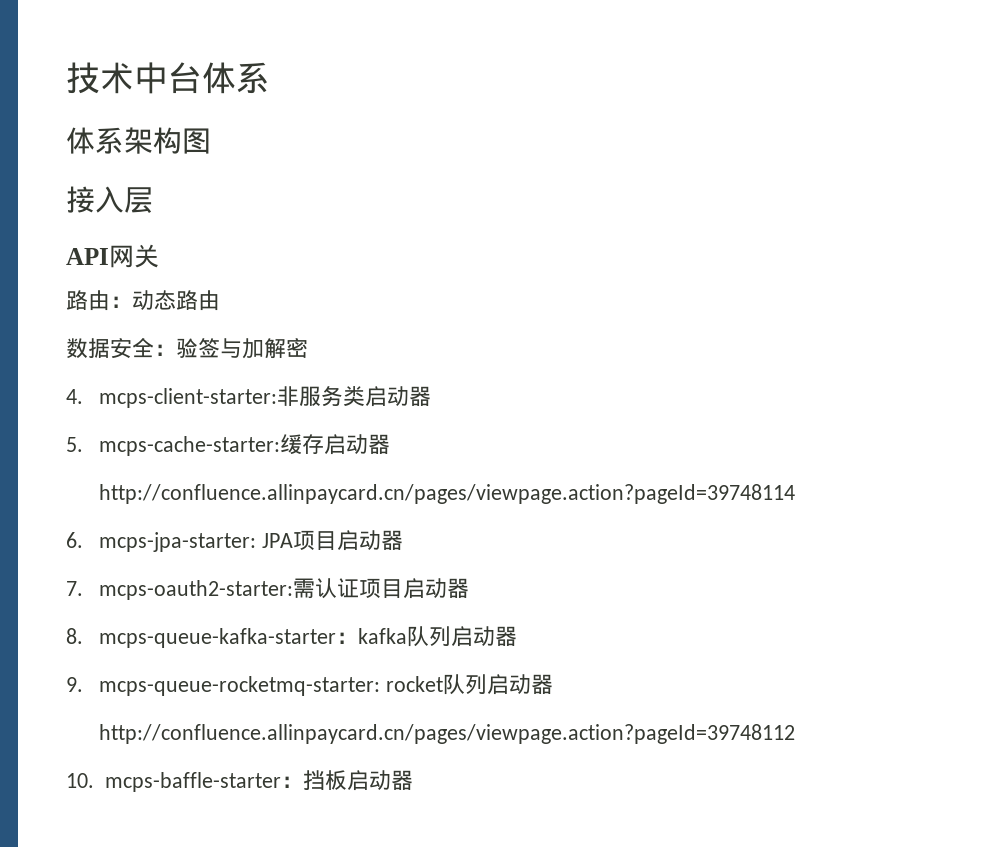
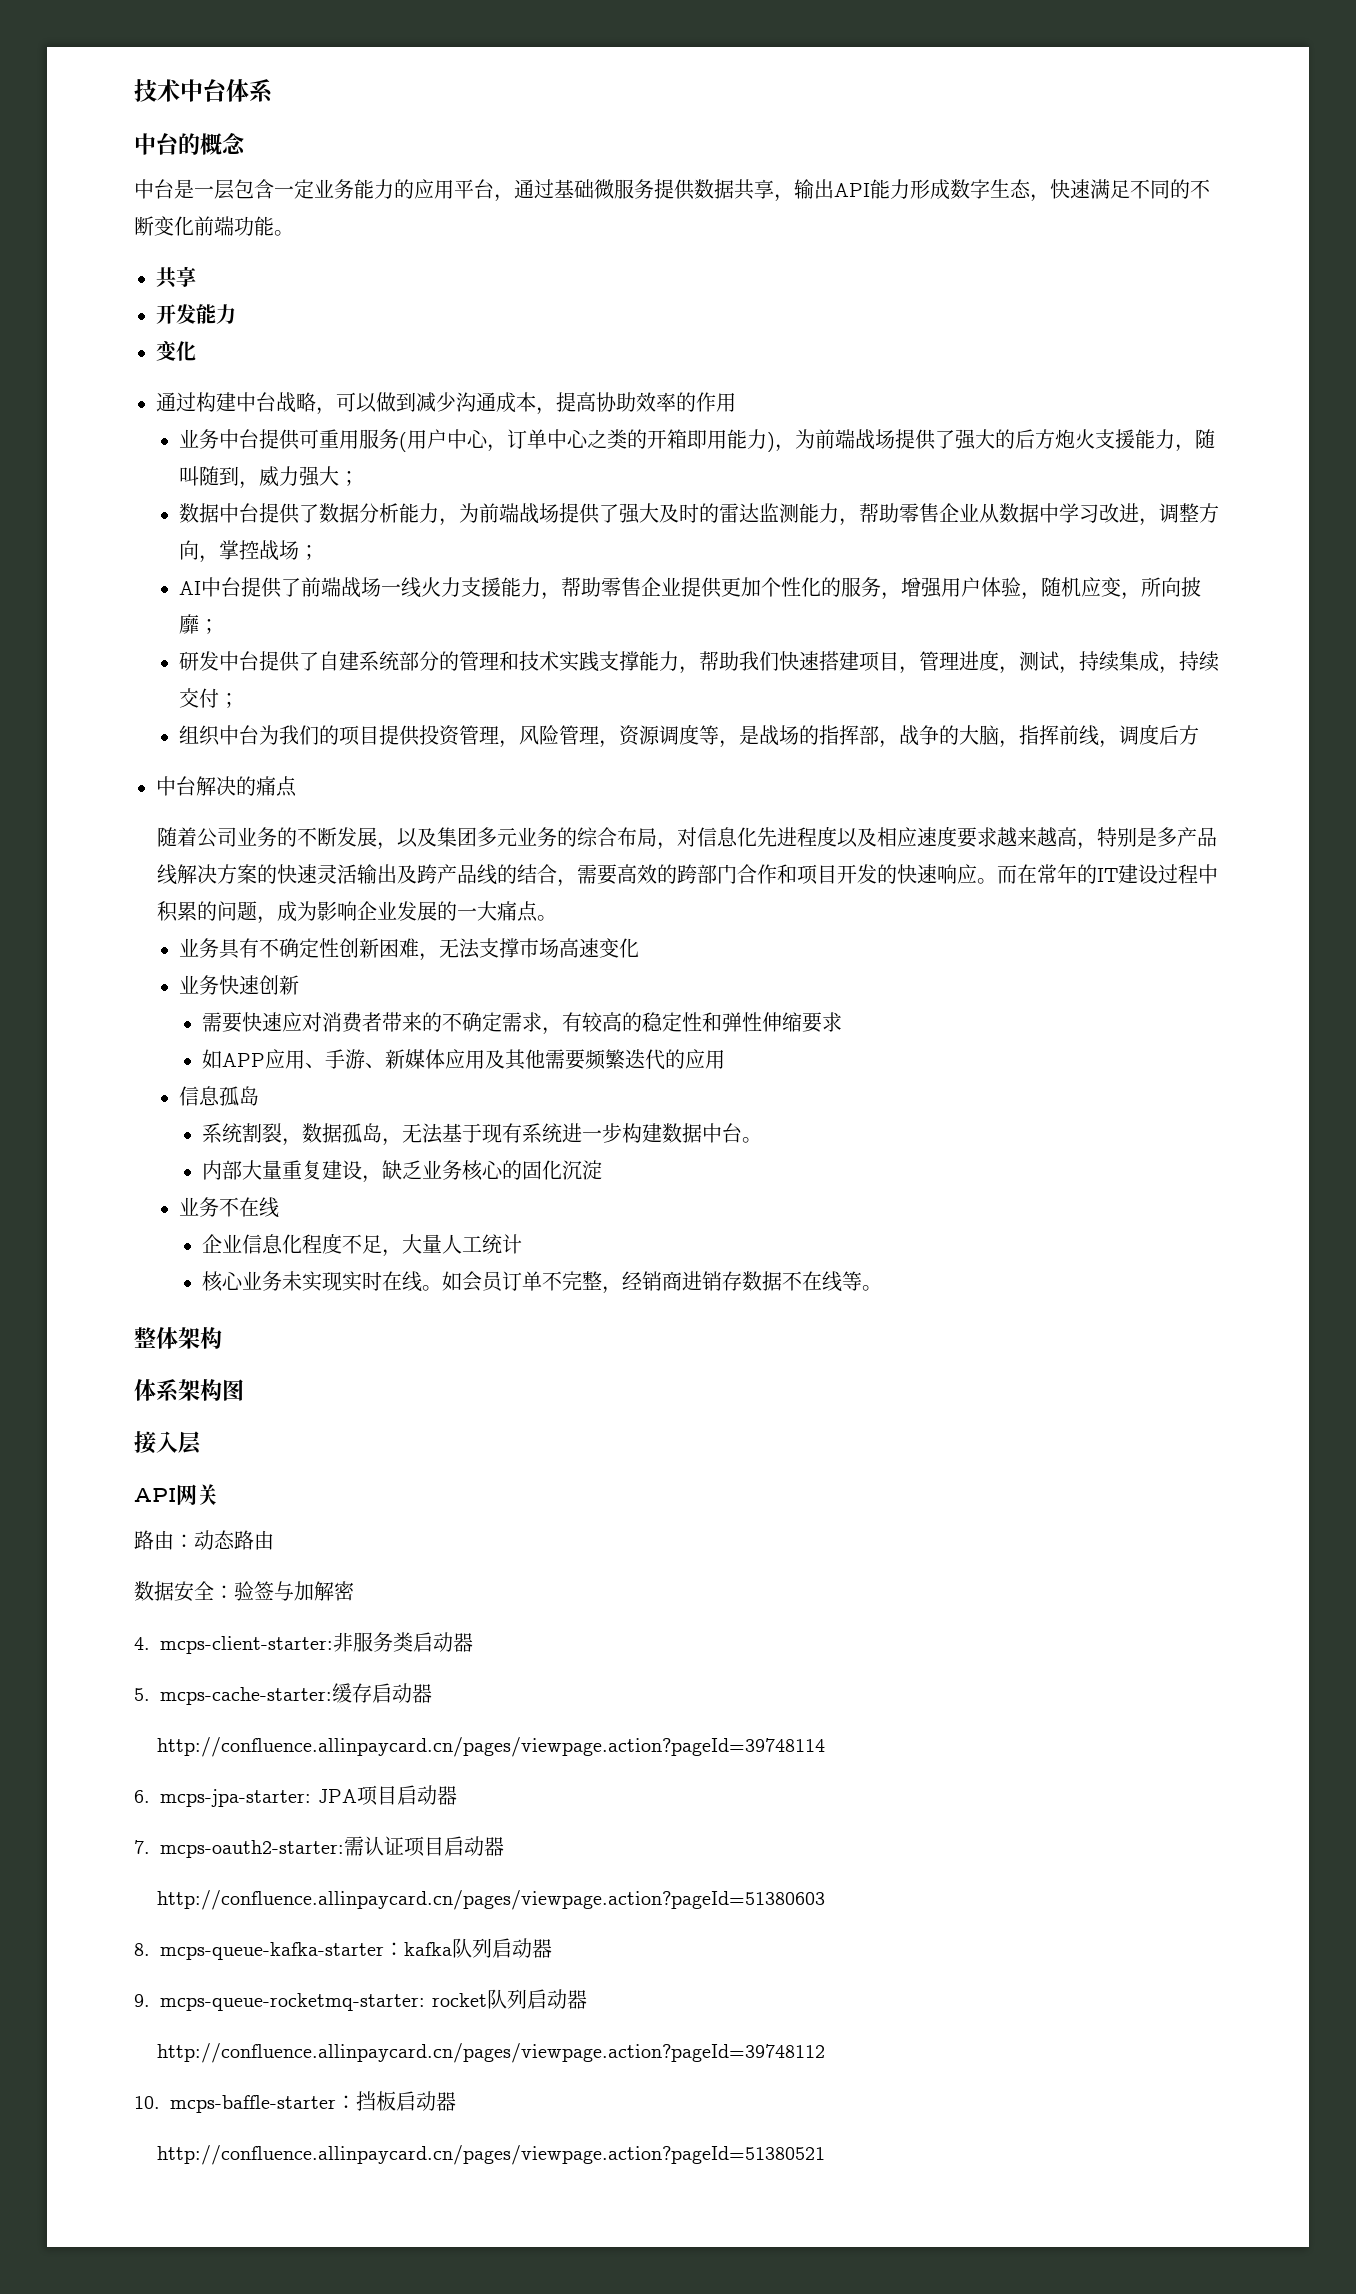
+ 中台的概念
+ 中台是一层包含一定业务能力的应用平台，通过基础微服务提供数据共享，输出API能力形成数字生态，快速满足不同的不断变化前端功能。
+ 共享
+ 开发能力
+ 变化
+ 通过构建中台战略，可以做到减少沟通成本，提高协助效率的作用
+ 业务中台提供可重用服务(用户中心，订单中心之类的开箱即用能力)，为前端战场提供了强大的后方炮火支援能力，随叫随到，威力强大；
+ 数据中台提供了数据分析能力，为前端战场提供了强大及时的雷达监测能力，帮助零售企业从数据中学习改进，调整方向，掌控战场；
+ AI中台提供了前端战场一线火力支援能力，帮助零售企业提供更加个性化的服务，增强用户体验，随机应变，所向披靡；
+ 研发中台提供了自建系统部分的管理和技术实践支撑能力，帮助我们快速搭建项目，管理进度，测试，持续集成，持续交付；
+ 组织中台为我们的项目提供投资管理，风险管理，资源调度等，是战场的指挥部，战争的大脑，指挥前线，调度后方
+ 中台解决的痛点
+ 随着公司业务的不断发展，以及集团多元业务的综合布局，对信息化先进程度以及相应速度要求越来越高，特别是多产品线解决方案的快速灵活输出及跨产品线的结合，需要高效的跨部门合作和项目开发的快速响应。而在常年的IT建设过程中积累的问题，成为影响企业发展的一大痛点。
+ 业务具有不确定性创新困难，无法支撑市场高速变化
+ 业务快速创新
+ 需要快速应对消费者带来的不确定需求，有较高的稳定性和弹性伸缩要求
+ 如APP应用、手游、新媒体应用及其他需要频繁迭代的应用
+ 信息孤岛
+ 系统割裂，数据孤岛，无法基于现有系统进一步构建数据中台。
+ 内部大量重复建设，缺乏业务核心的固化沉淀
+ 业务不在线
+ 企业信息化程度不足，大量人工统计
+ 核心业务未实现实时在线。如会员订单不完整，经销商进销存数据不在线等。
+ 整体架构
+ http://confluence.allinpaycard.cn/pages/viewpage.action?pageId=51380603
+ http://confluence.allinpaycard.cn/pages/viewpage.action?pageId=51380521

